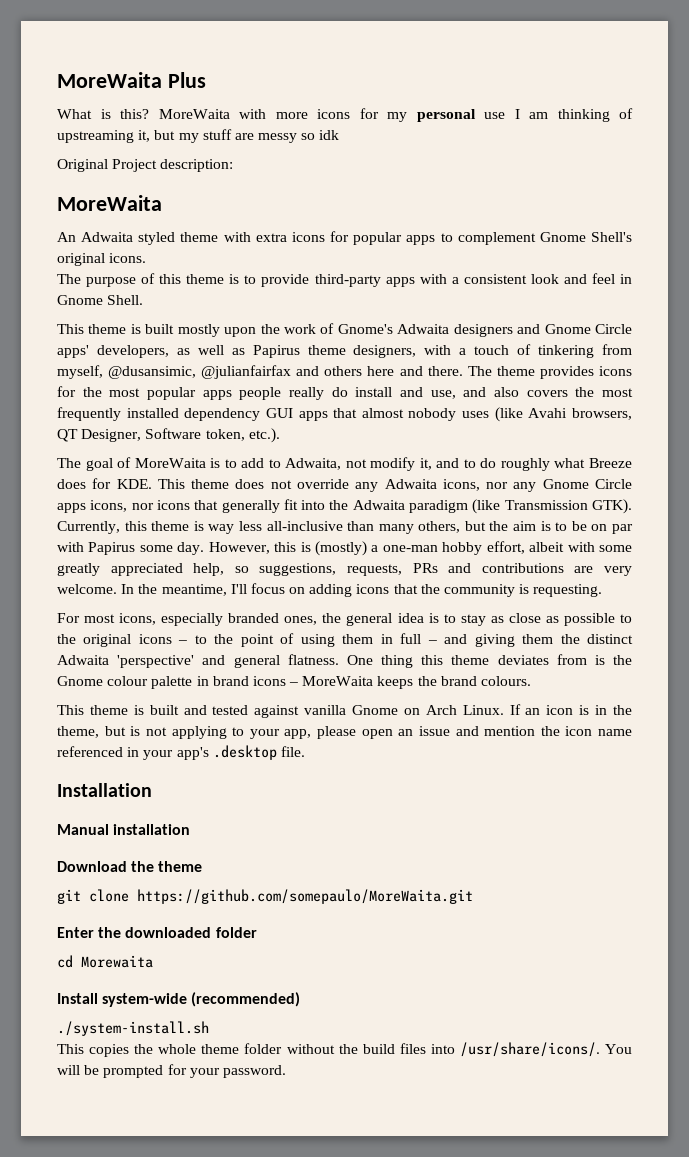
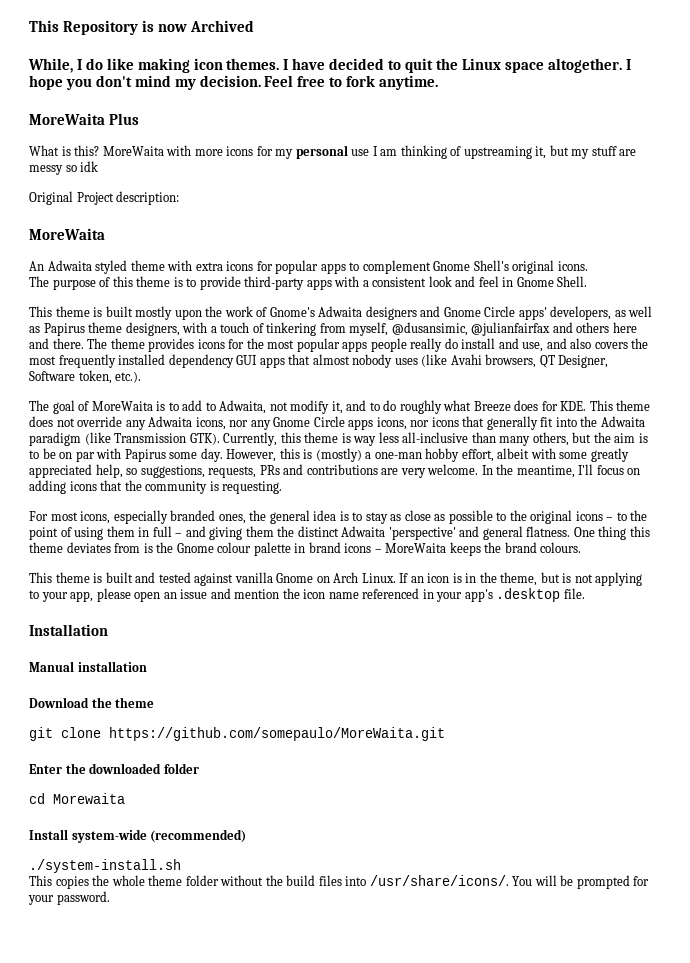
+ This Repository is now Archived
+ While, I do like making icon themes. I have decided to quit the Linux space altogether. I hope you don't mind my decision. Feel free to fork anytime.

